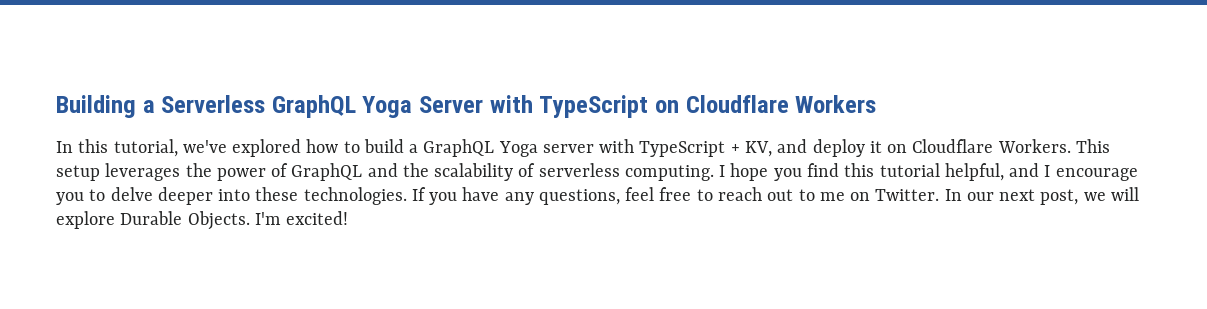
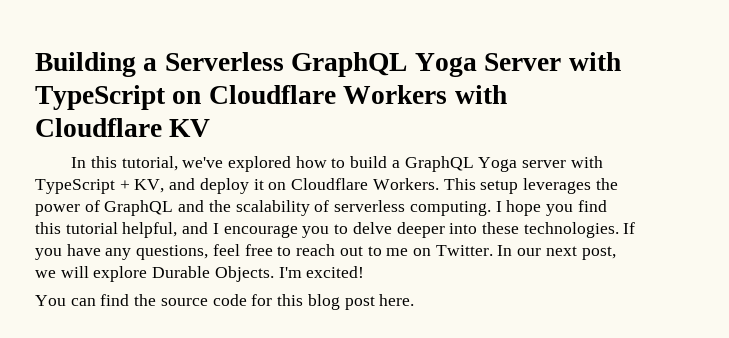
- Building a Serverless GraphQL Yoga Server with TypeScript on Cloudflare Workers
+ Building a Serverless GraphQL Yoga Server with TypeScript on Cloudflare Workers with Cloudflare KV
+ You can find the source code for this blog post here.

